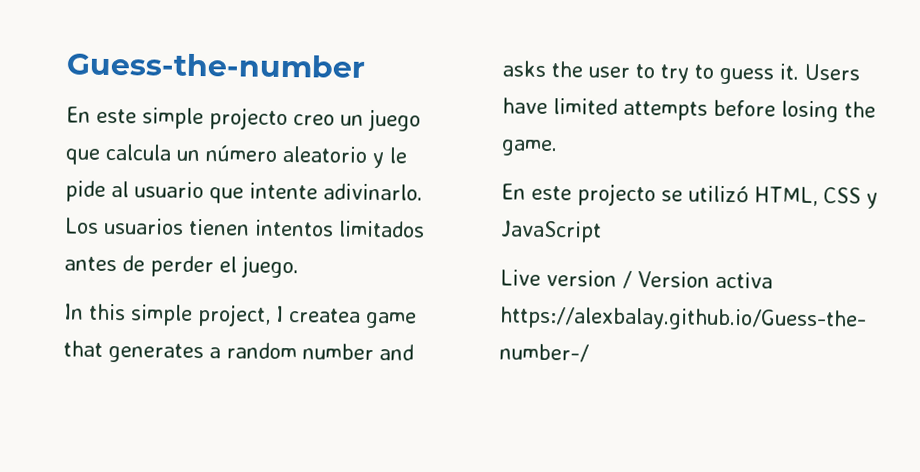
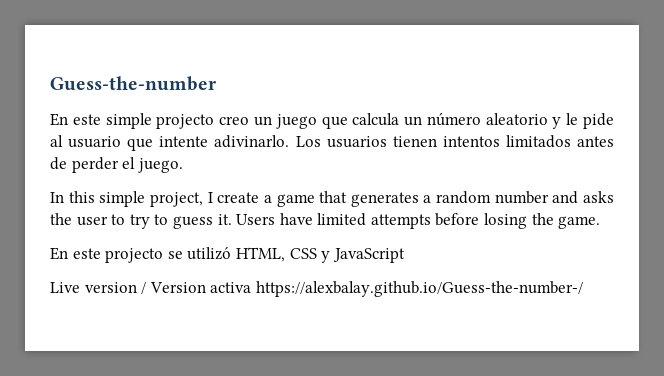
- In this simple project, I createa game that generates a random number and asks the user to try to guess it.
+ In this simple project, I create a game that generates a random number and asks the user to try to guess it.

